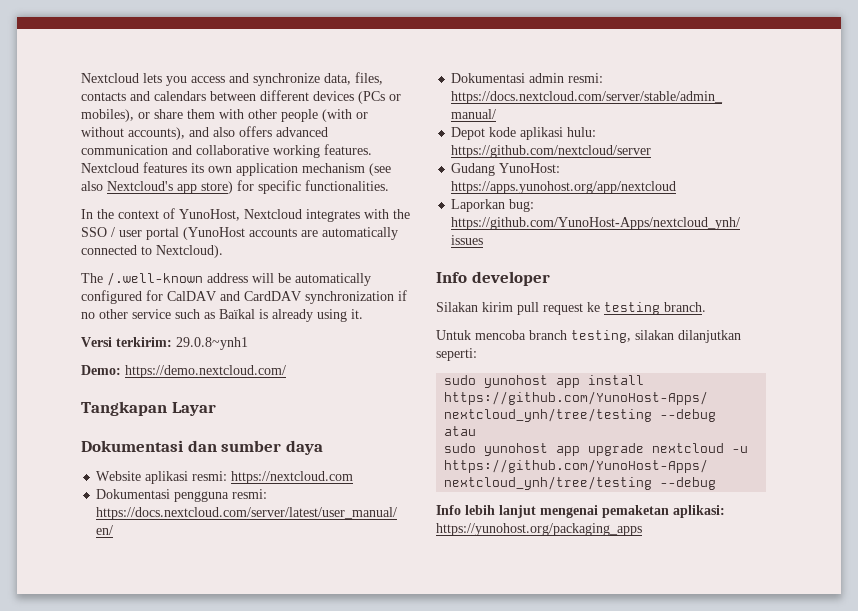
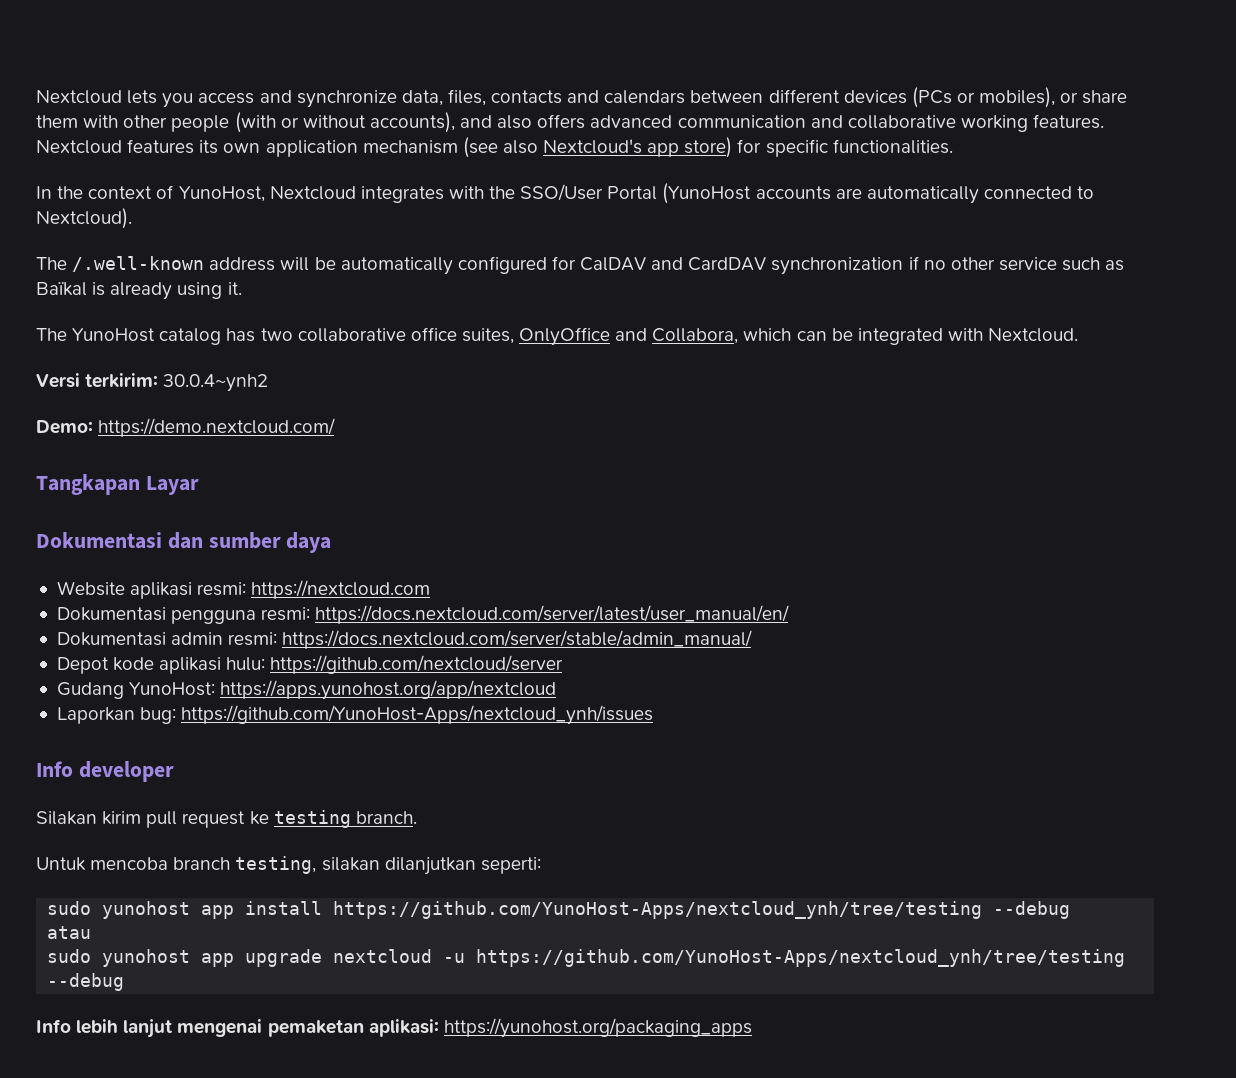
- In the context of YunoHost, Nextcloud integrates with the SSO / user portal (YunoHost accounts are automatically connected to Nextcloud).
+ In the context of YunoHost, Nextcloud integrates with the SSO/User Portal (YunoHost accounts are automatically connected to Nextcloud).
+ The YunoHost catalog has two collaborative office suites, OnlyOffice and Collabora, which can be integrated with Nextcloud.
- Versi terkirim: 29.0.8~ynh1
+ Versi terkirim: 30.0.4~ynh2

